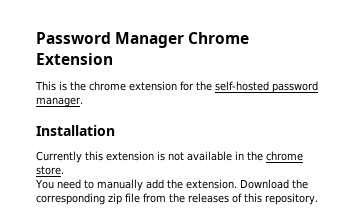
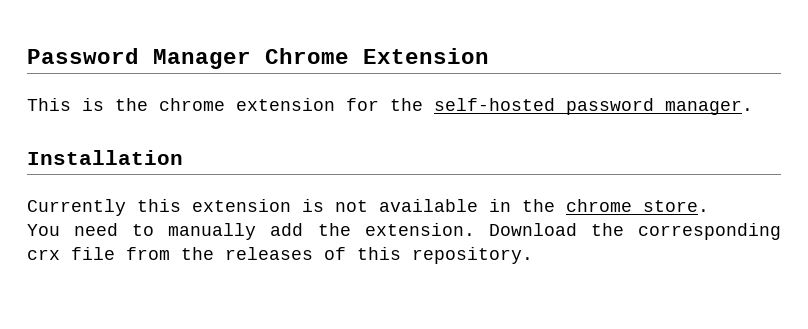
- Download the corresponding zip file from the releases of this repository.
+ Download the corresponding crx file from the releases of this repository.

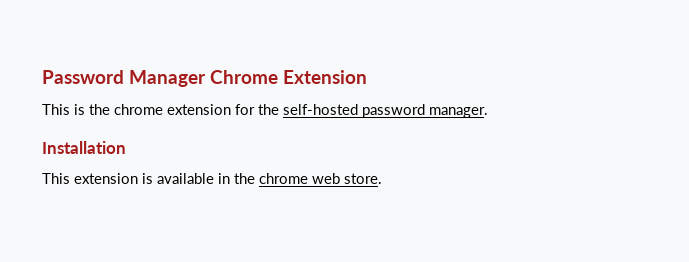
- Currently this extension is not available in the chrome store.
+ This extension is available in the chrome web store.
- You need to manually add the extension. Download the corresponding crx file from the releases of this repository.

